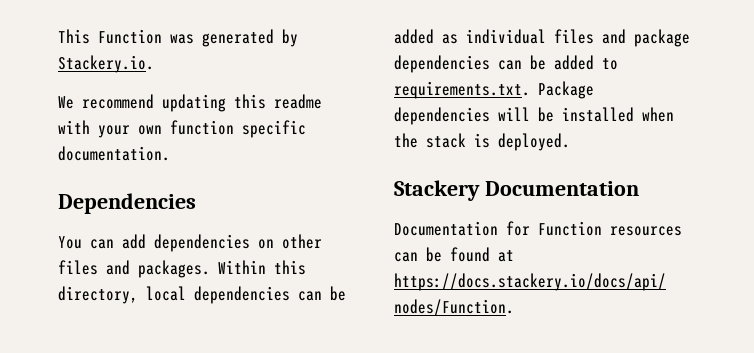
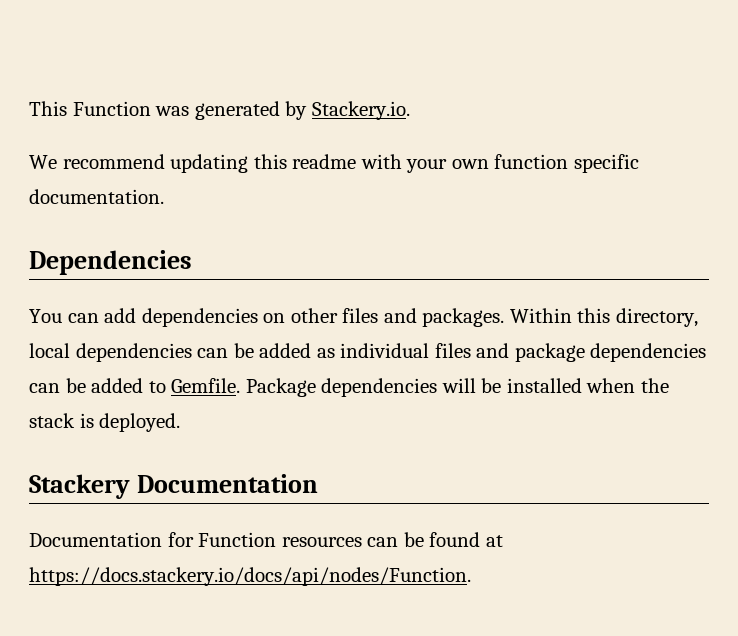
- Within this directory, local dependencies can be added as individual files and package dependencies can be added to requirements.txt. Package dependencies will be installed when the stack is deployed.
+ Within this directory, local dependencies can be added as individual files and package dependencies can be added to Gemfile. Package dependencies will be installed when the stack is deployed.

